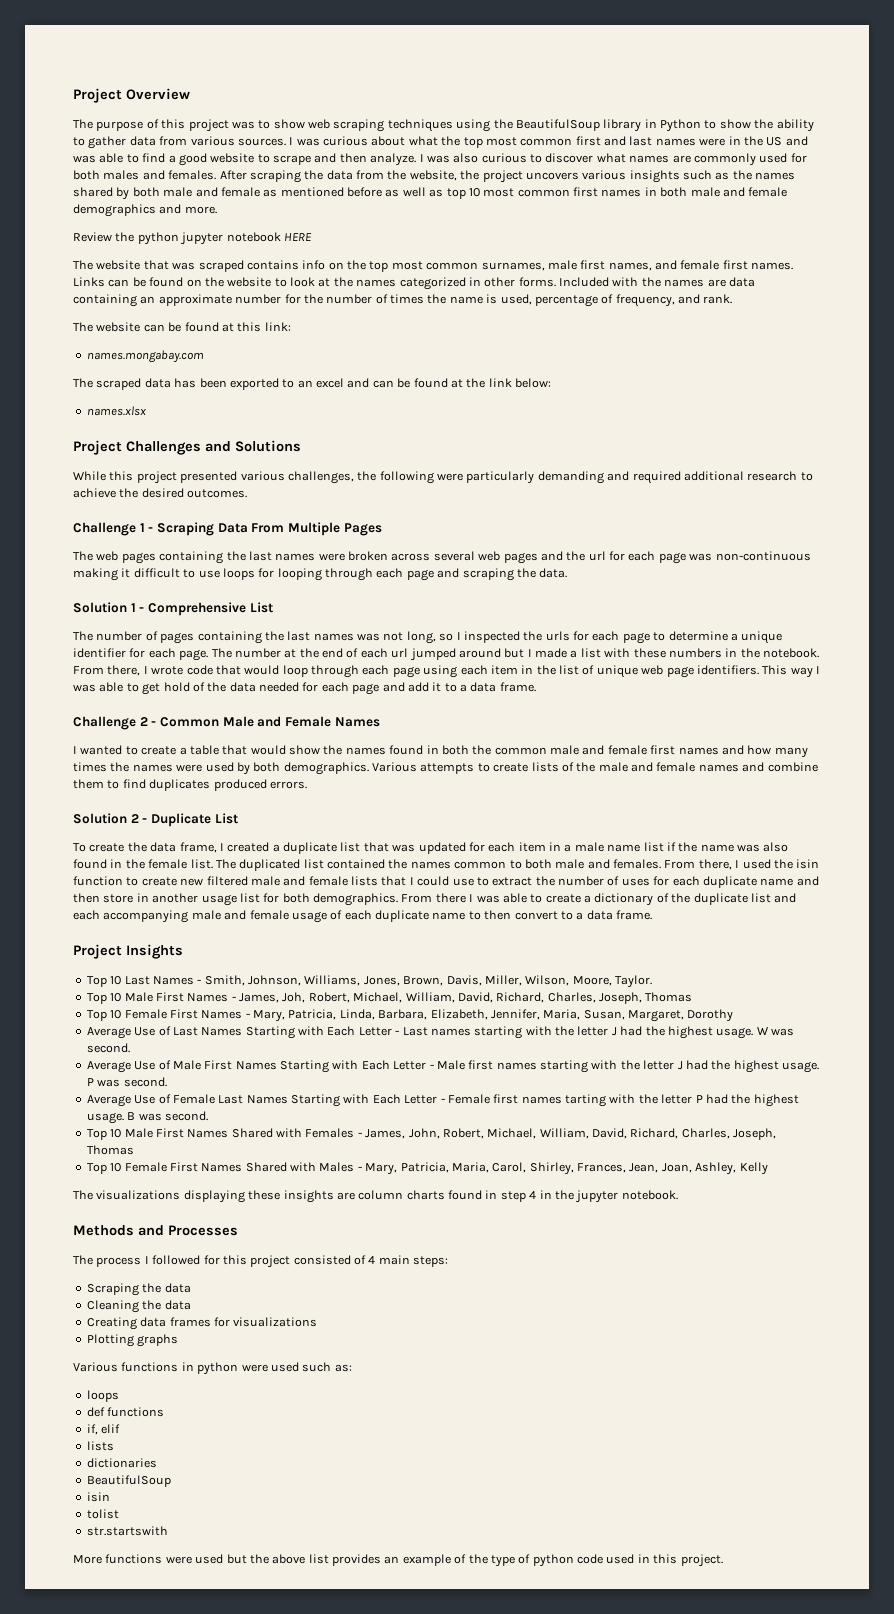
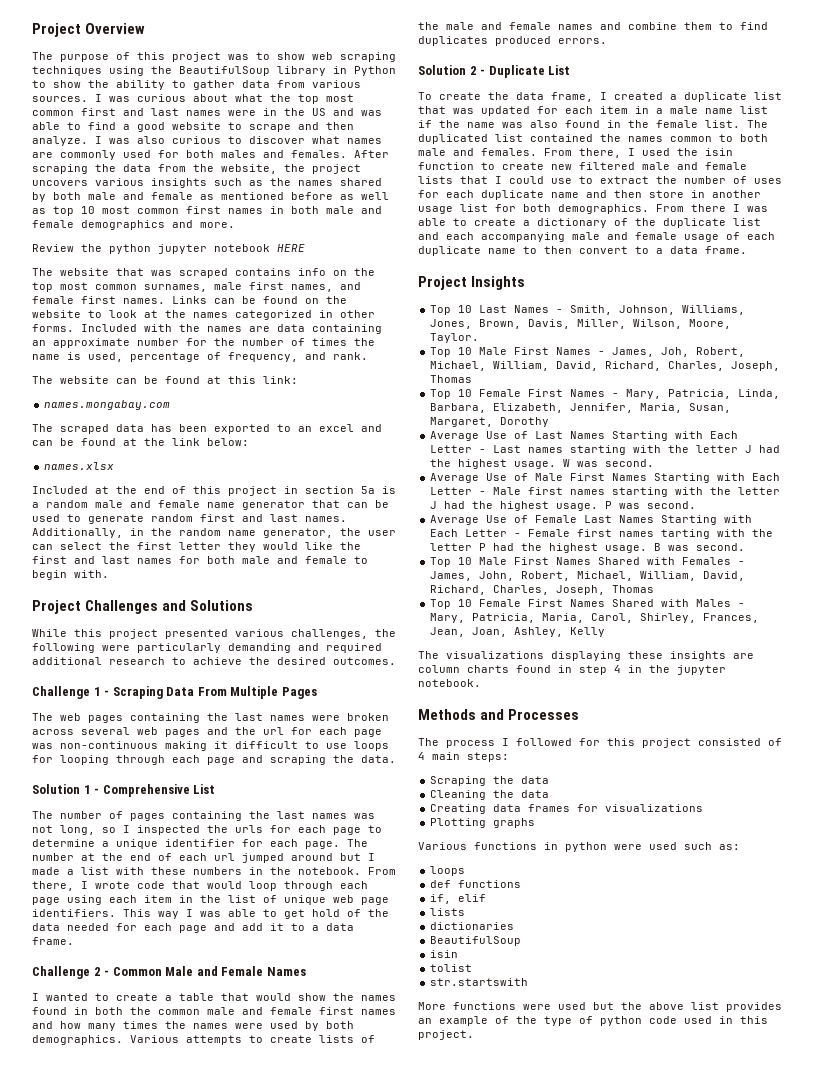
+ Included at the end of this project in section 5a is a random male and female name generator that can be used to generate random first and last names. Additionally, in the random name generator, the user can select the first letter they would like the first and last names for both male and female to begin with.

